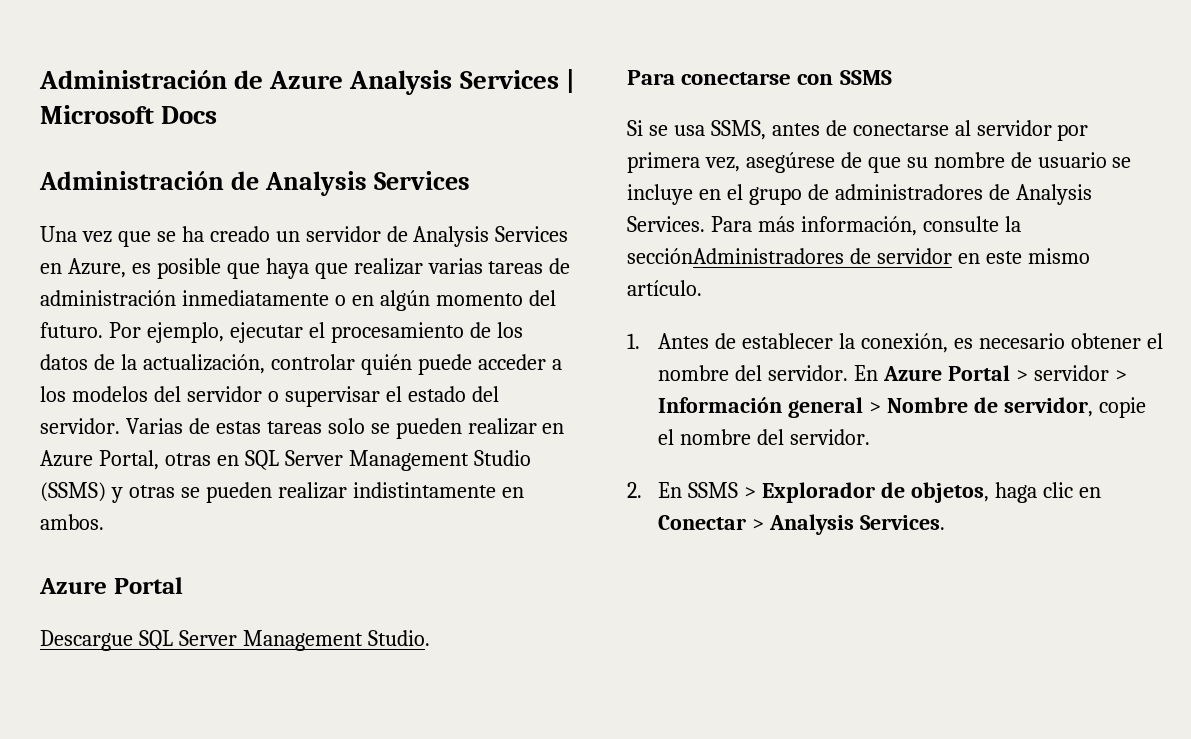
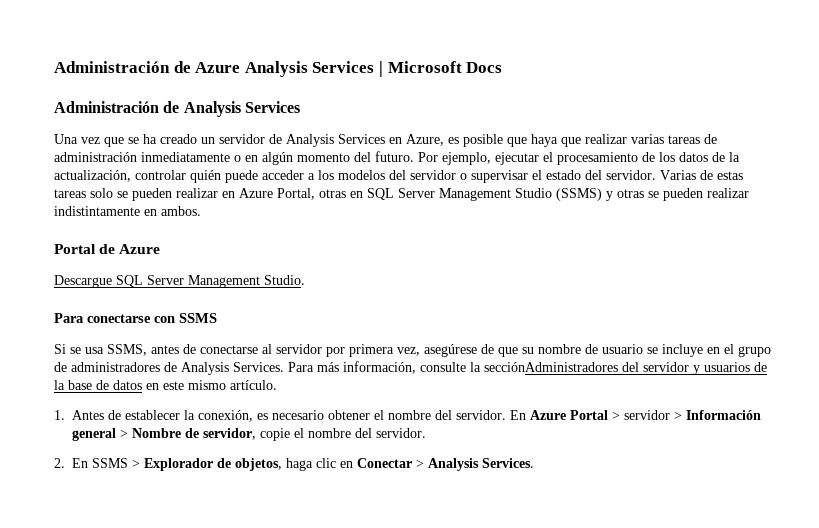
  Varias de estas tareas solo se pueden realizar en Azure Portal, otras en SQL Server Management Studio (SSMS) y otras se pueden realizar indistintamente en ambos.
- Azure Portal
+ Portal de Azure
- Para más información, consulte la secciónAdministradores de servidor en este mismo artículo.
+ Para más información, consulte la secciónAdministradores del servidor y usuarios de la base de datos en este mismo artículo.

